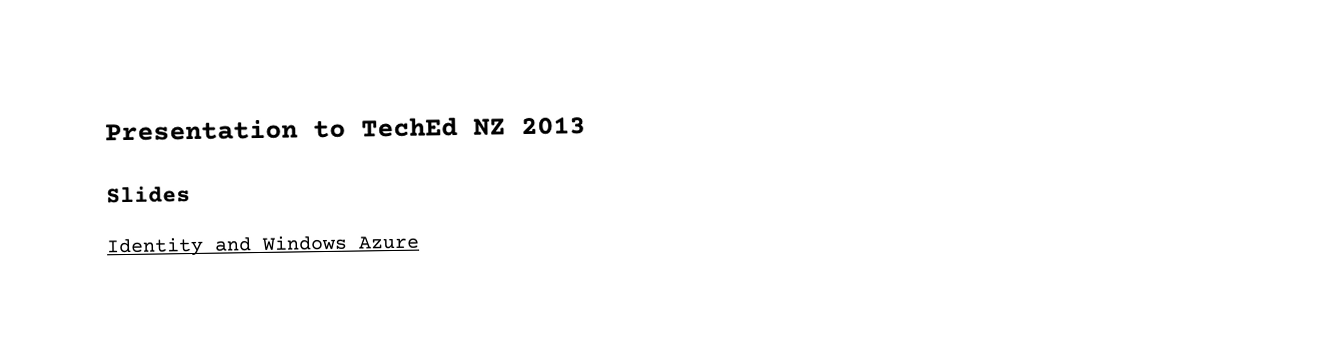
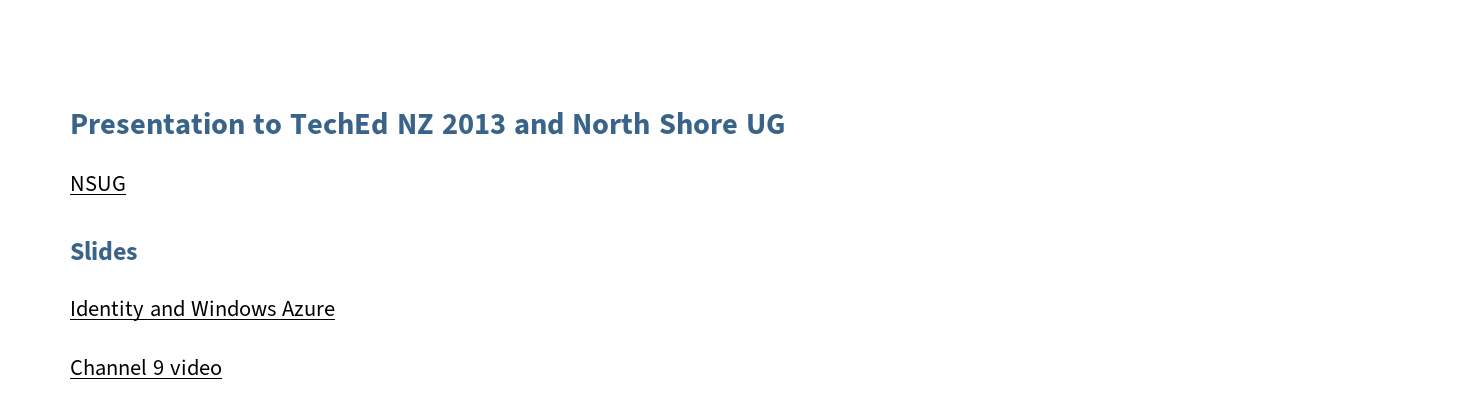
- Presentation to TechEd NZ 2013
+ Presentation to TechEd NZ 2013 and North Shore UG
+ NSUG
+ Channel 9 video

